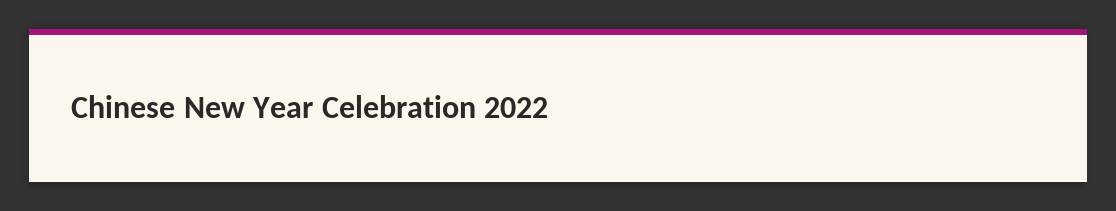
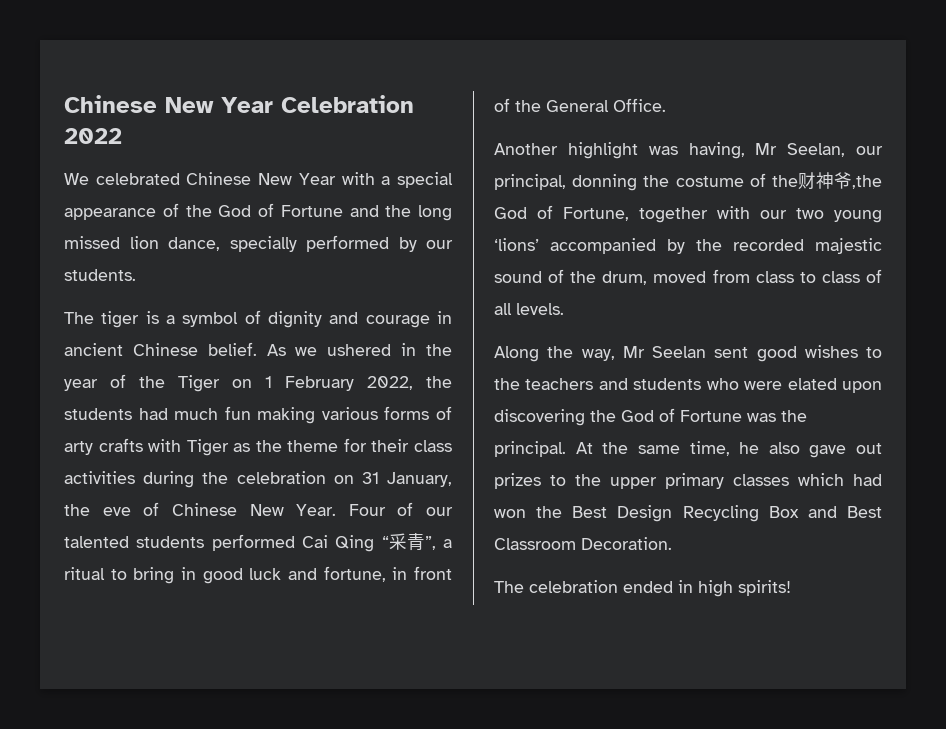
+ We celebrated Chinese New Year with a special appearance of the God of Fortune and the long missed lion dance, specially performed by our students.
+ The tiger is a symbol of dignity and courage in ancient Chinese belief. As we ushered in the year of the Tiger on 1 February 2022, the students had much fun making various forms of arty crafts with Tiger as the theme for their class activities during the celebration on 31 January, the eve of Chinese New Year. Four of our talented students performed Cai Qing “采⻘”, a ritual to bring in good luck and fortune, in front of the General Office.
+ Another highlight was having, Mr Seelan, our principal, donning the costume of the财神爷,the God of Fortune, together with our two young ‘lions’ accompanied by the recorded majestic sound of the drum, moved from class to class of all levels.
+ Along the way, Mr Seelan sent good wishes to the teachers and students who were elated upon discovering the God of Fortune was the principal. At the same time, he also gave out prizes to the upper primary classes which had won the Best Design Recycling Box and Best Classroom Decoration.
+ The celebration ended in high spirits!

